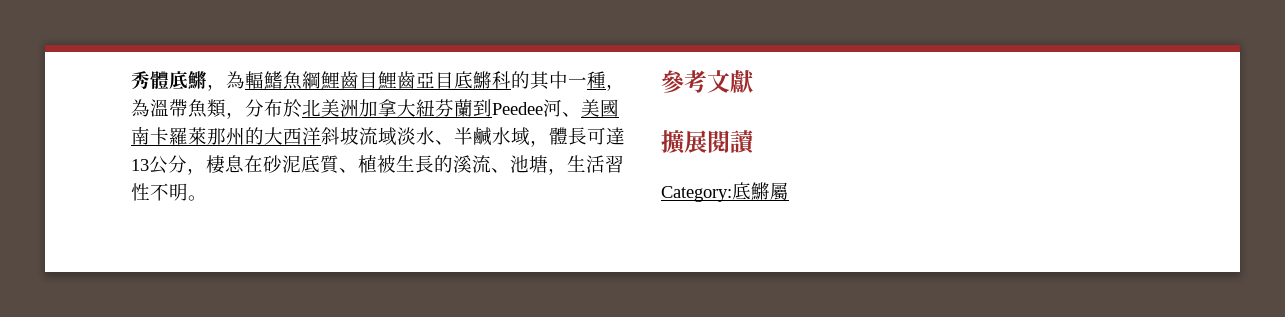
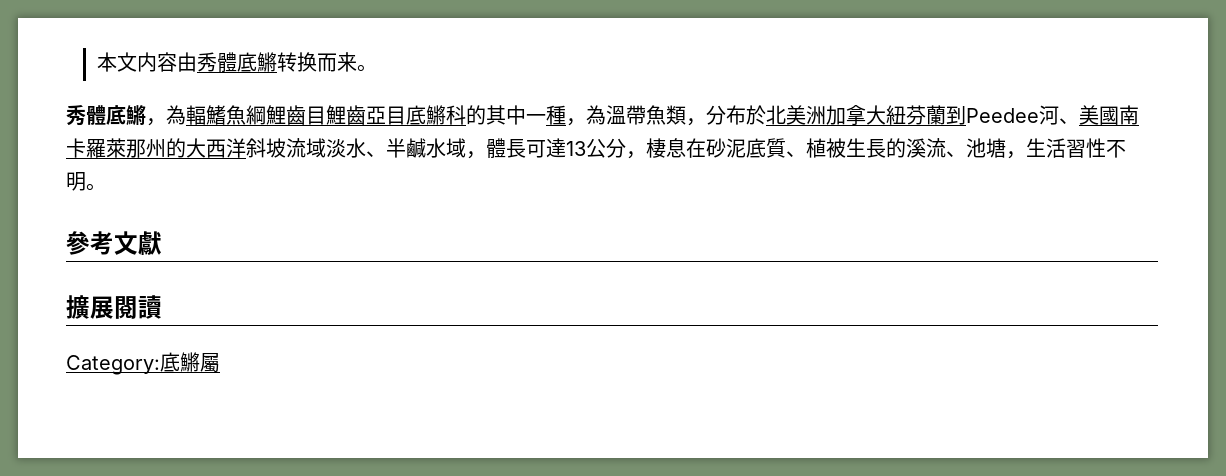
+ 本文内容由秀體底鱂转换而来。

